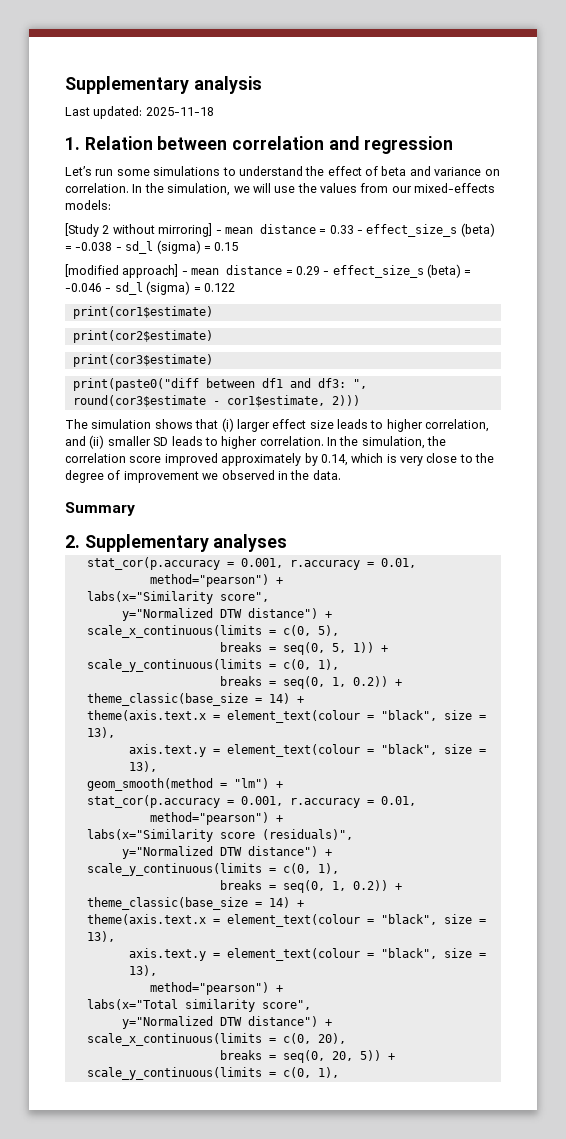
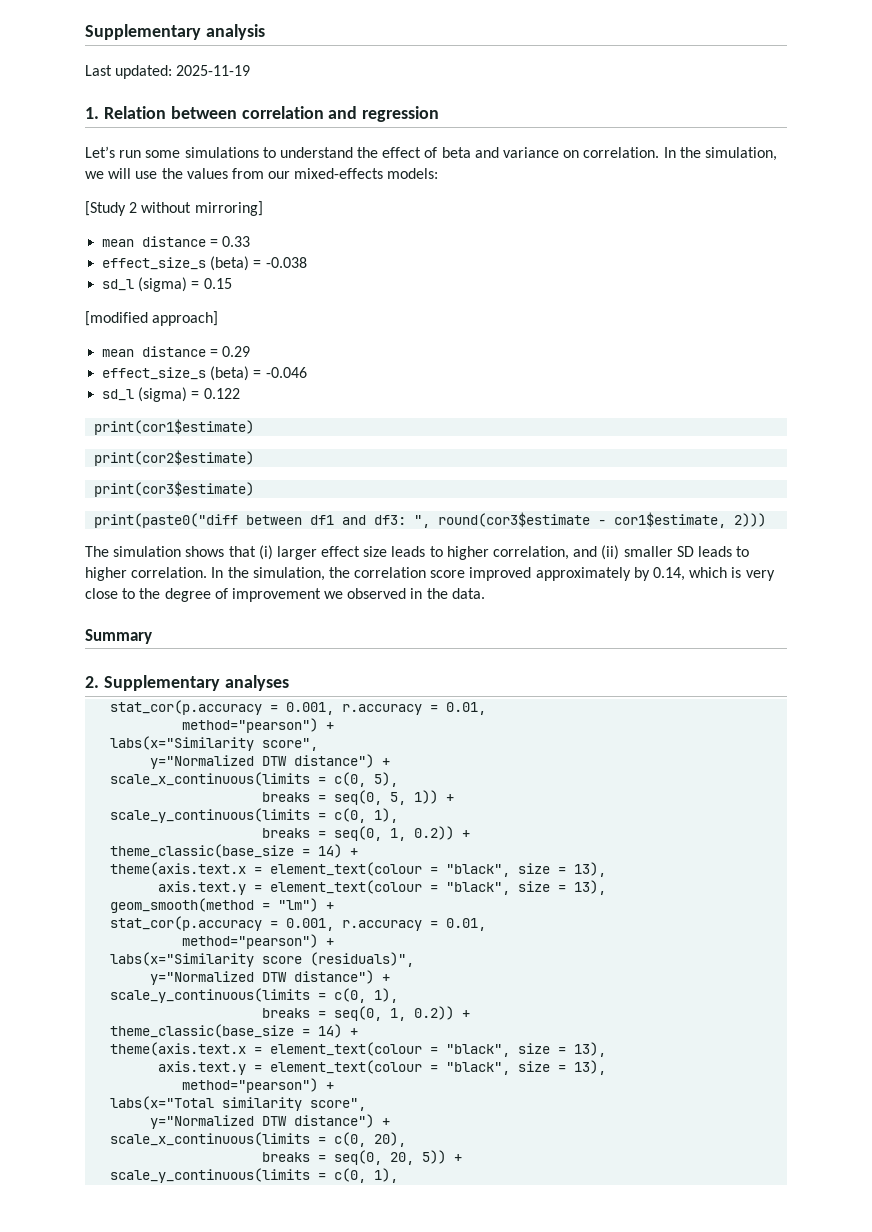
- Last updated: 2025-11-18
+ Last updated: 2025-11-19
- [Study 2 without mirroring] - mean distance = 0.33 - effect_size_s (beta) = -0.038 - sd_l (sigma) = 0.15
+ [Study 2 without mirroring]
+ mean distance = 0.33
+ effect_size_s (beta) = -0.038
+ sd_l (sigma) = 0.15
- [modified approach] - mean distance = 0.29 - effect_size_s (beta) = -0.046 - sd_l (sigma) = 0.122
+ [modified approach]
+ mean distance = 0.29
+ effect_size_s (beta) = -0.046
+ sd_l (sigma) = 0.122

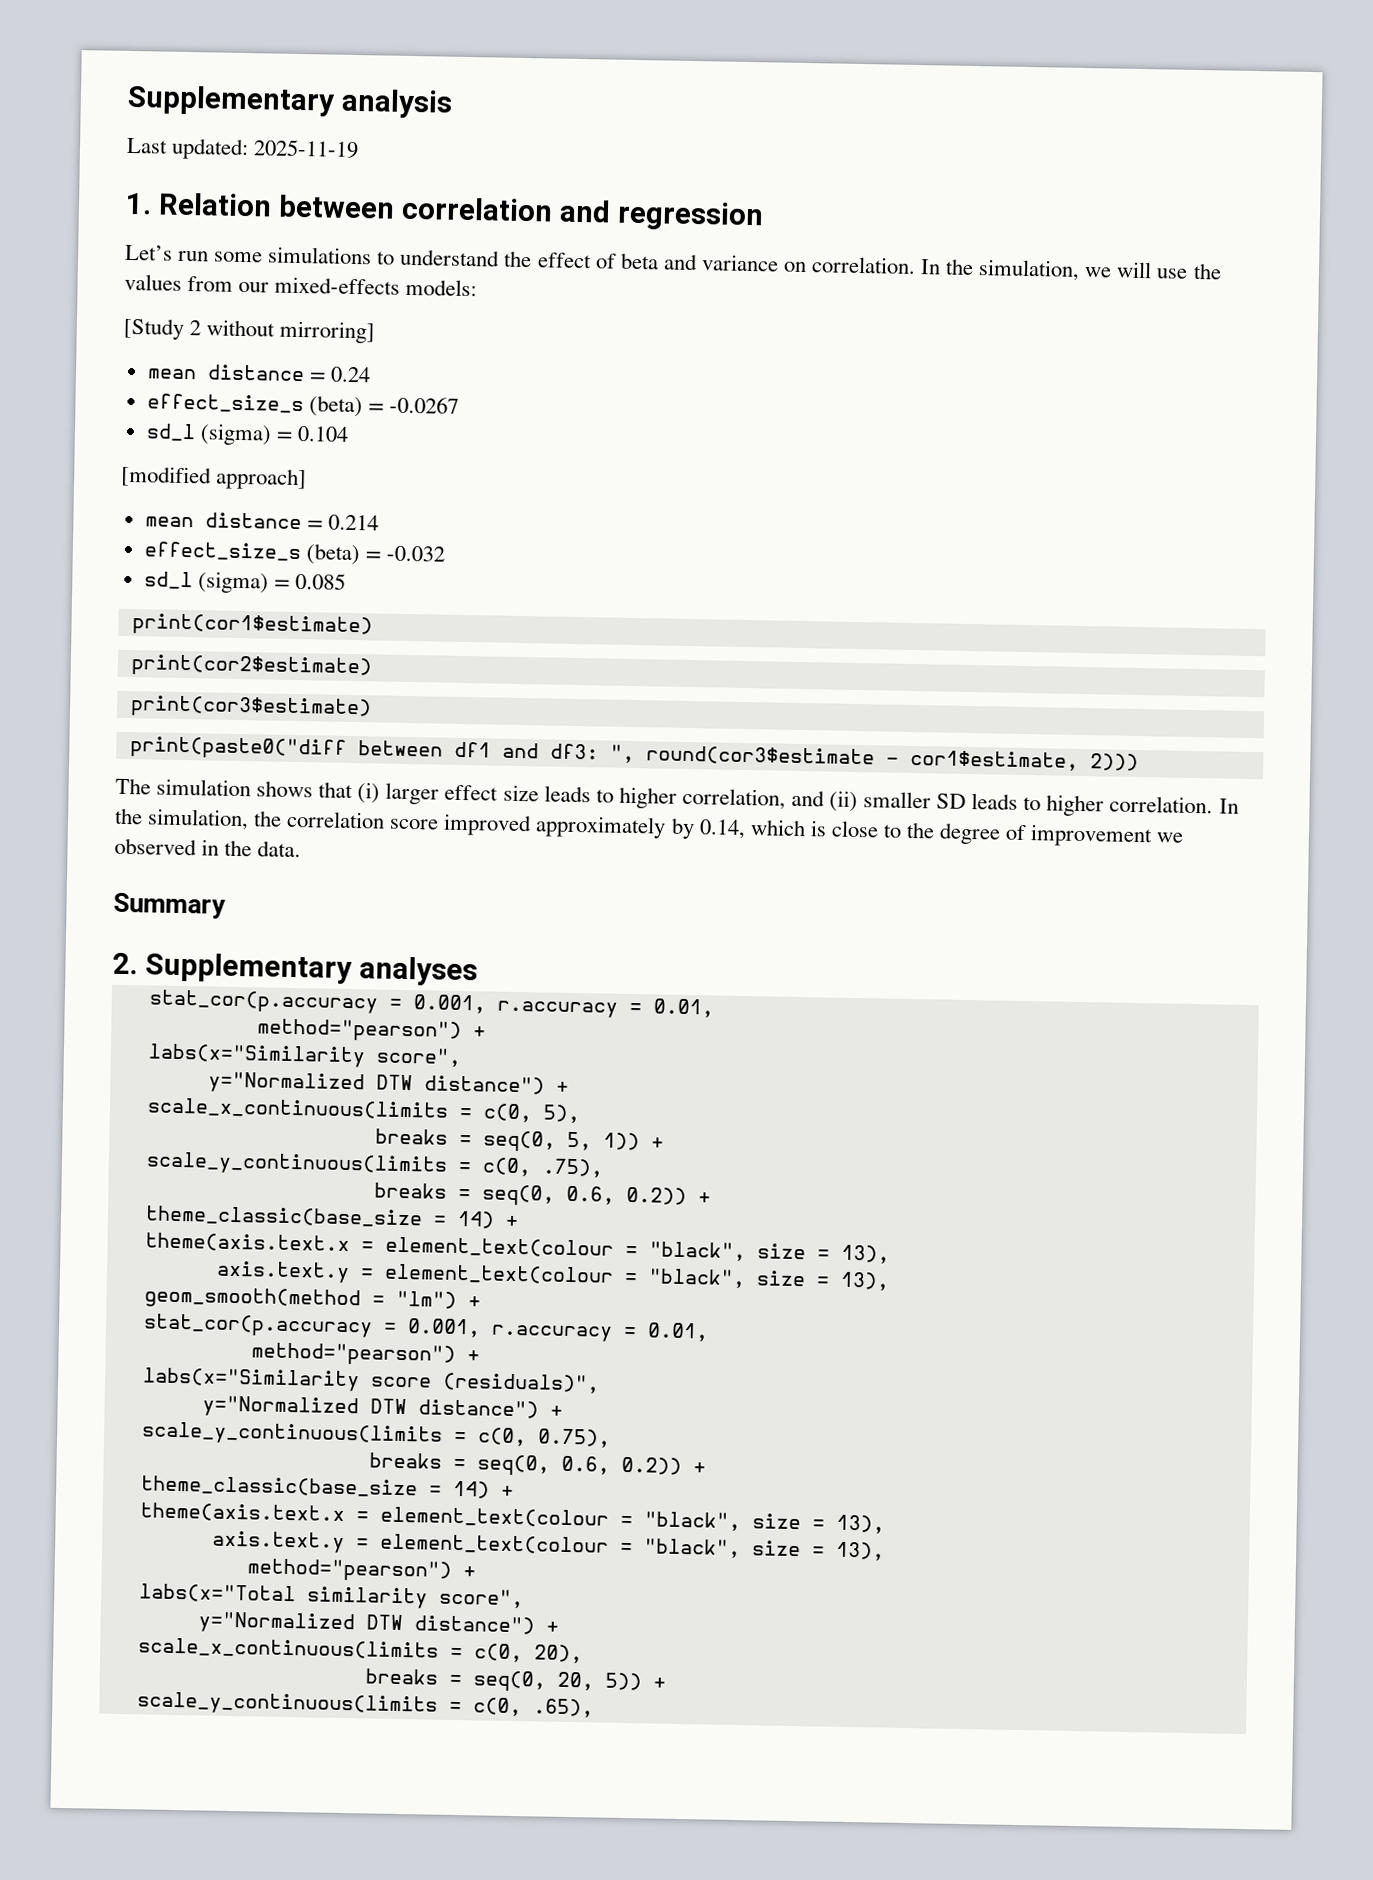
- mean distance = 0.33
- effect_size_s (beta) = -0.038
- sd_l (sigma) = 0.15
+ mean distance = 0.24
+ effect_size_s (beta) = -0.0267
+ sd_l (sigma) = 0.104
- mean distance = 0.29
- effect_size_s (beta) = -0.046
- sd_l (sigma) = 0.122
+ mean distance = 0.214
+ effect_size_s (beta) = -0.032
+ sd_l (sigma) = 0.085
- In the simulation, the correlation score improved approximately by 0.14, which is very close to the degree of improvement we observed in the data.
+ In the simulation, the correlation score improved approximately by 0.14, which is close to the degree of improvement we observed in the data.
  breaks = seq(0, 5, 1)) +
- scale_y_continuous(limits = c(0, 1),
- breaks = seq(0, 1, 0.2)) +
+ scale_y_continuous(limits = c(0, .75),
+ breaks = seq(0, 0.6, 0.2)) +
  labs(x="Similarity score (residuals)",
  y="Normalized DTW distance") +
- scale_y_continuous(limits = c(0, 1),
- breaks = seq(0, 1, 0.2)) +
+ scale_y_continuous(limits = c(0, 0.75),
+ breaks = seq(0, 0.6, 0.2)) +
  breaks = seq(0, 20, 5)) +
- scale_y_continuous(limits = c(0, 1),
+ scale_y_continuous(limits = c(0, .65),

